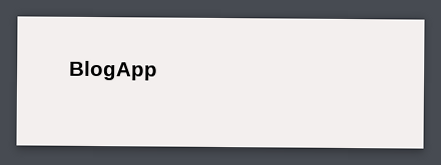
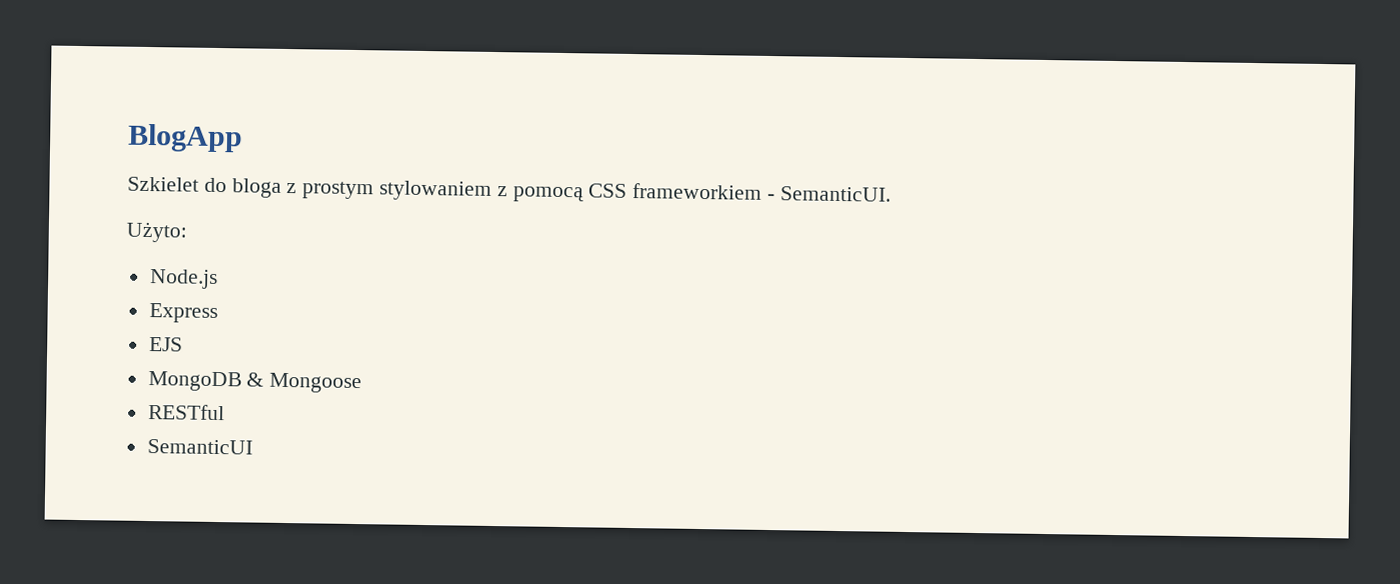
+ Szkielet do bloga z prostym stylowaniem z pomocą CSS frameworkiem - SemanticUI.
+ Użyto:
+ Node.js
+ Express
+ EJS
+ MongoDB & Mongoose
+ RESTful
+ SemanticUI

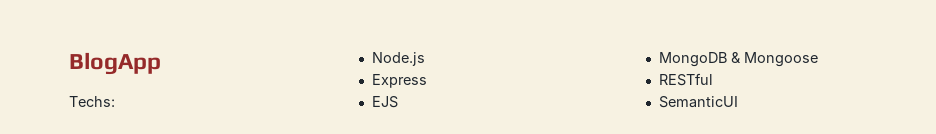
- Szkielet do bloga z prostym stylowaniem z pomocą CSS frameworkiem - SemanticUI.
- Użyto:
+ Techs:

